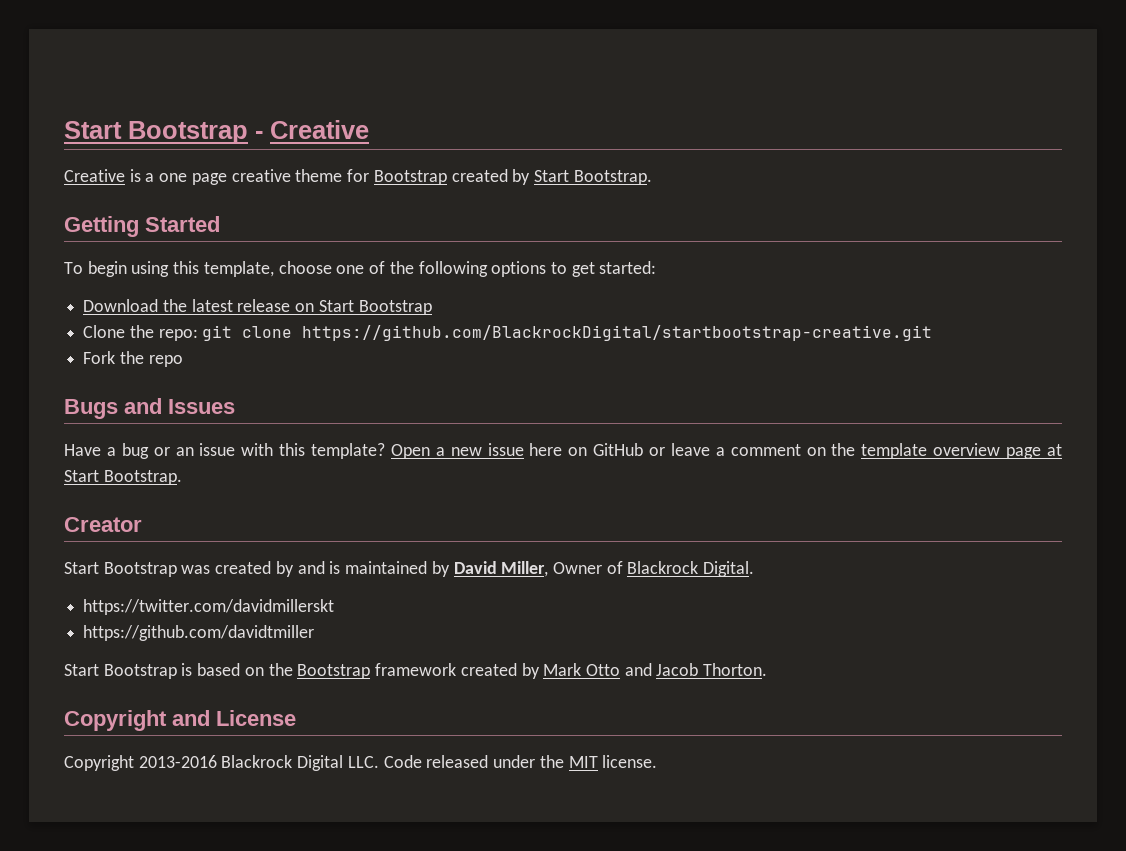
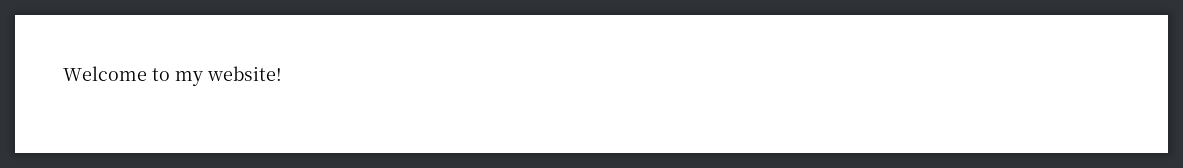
- Start Bootstrap - Creative
- Creative is a one page creative theme for Bootstrap created by Start Bootstrap.
- Getting Started
- To begin using this template, choose one of the following options to get started:
- Download the latest release on Start Bootstrap
- Clone the repo: git clone https://github.com/BlackrockDigital/startbootstrap-creative.git
- Fork the repo
- Bugs and Issues
- Have a bug or an issue with this template? Open a new issue here on GitHub or leave a comment on the template overview page at Start Bootstrap.
- Creator
- Start Bootstrap was created by and is maintained by David Miller, Owner of Blackrock Digital.
- https://twitter.com/davidmillerskt
- https://github.com/davidtmiller
- Start Bootstrap is based on the Bootstrap framework created by Mark Otto and Jacob Thorton.
- Copyright and License
- Copyright 2013-2016 Blackrock Digital LLC. Code released under the MIT license.
+ Welcome to my website!

